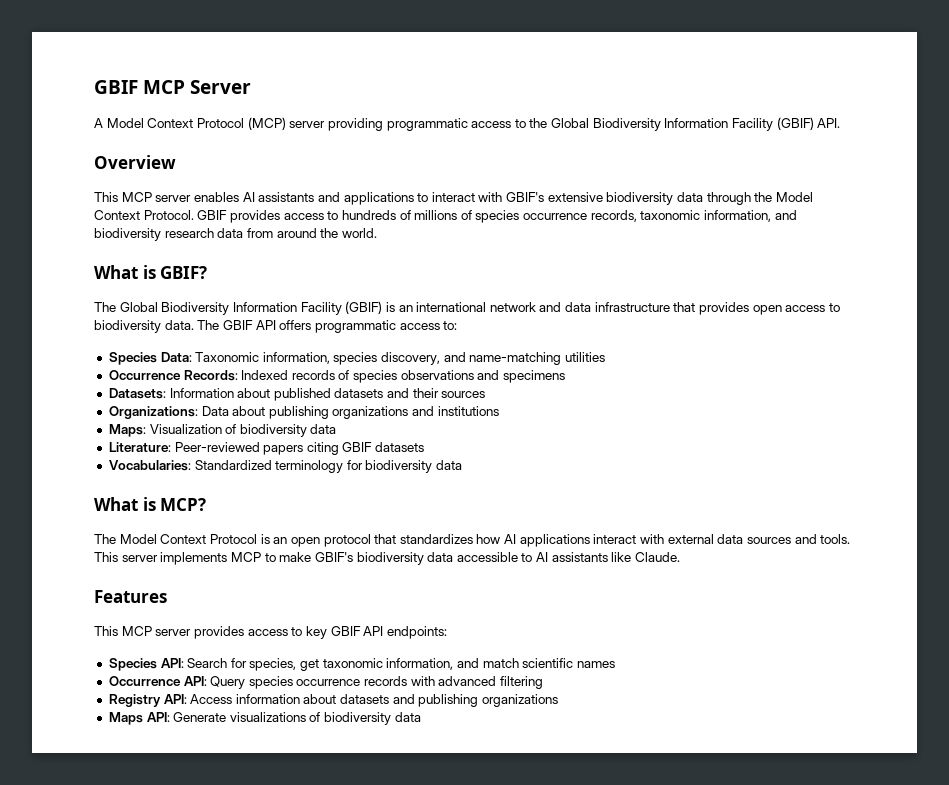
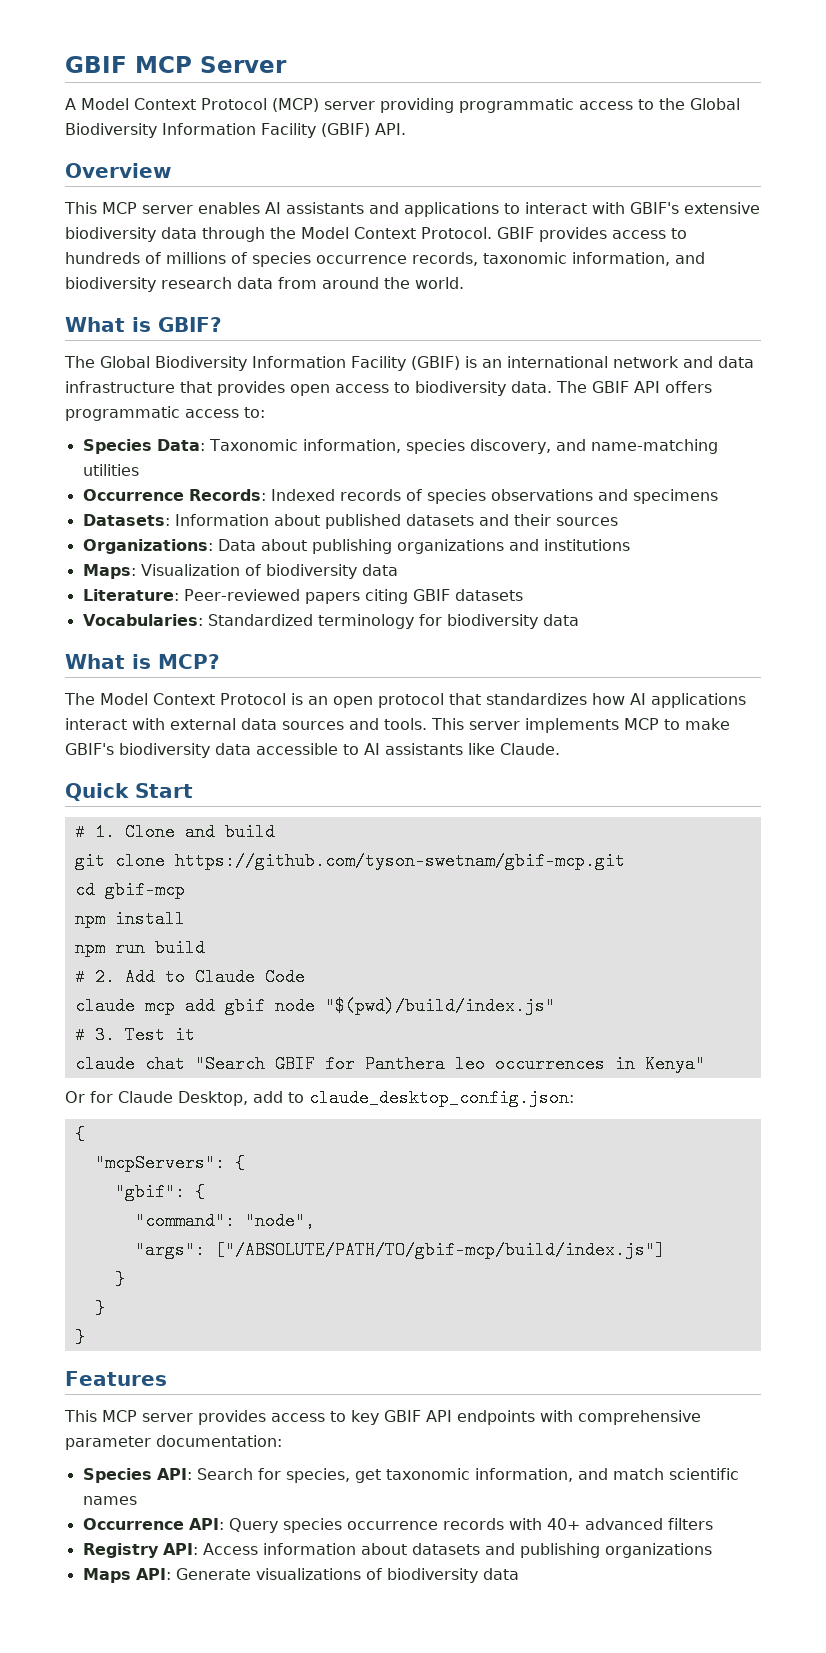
+ Quick Start
+ # 1. Clone and build
+ git clone https://github.com/tyson-swetnam/gbif-mcp.git
+ cd gbif-mcp
+ npm install
+ npm run build
+ # 2. Add to Claude Code
+ claude mcp add gbif node "$(pwd)/build/index.js"
+ # 3. Test it
+ claude chat "Search GBIF for Panthera leo occurrences in Kenya"
+ Or for Claude Desktop, add to claude_desktop_config.json:
+ {
+ "mcpServers": {
+ "gbif": {
+ "command": "node",
+ "args": ["/ABSOLUTE/PATH/TO/gbif-mcp/build/index.js"]
+ }
+ }
+ }
- This MCP server provides access to key GBIF API endpoints:
+ This MCP server provides access to key GBIF API endpoints with comprehensive parameter documentation:
- Occurrence API: Query species occurrence records with advanced filtering
+ Occurrence API: Query species occurrence records with 40+ advanced filters

